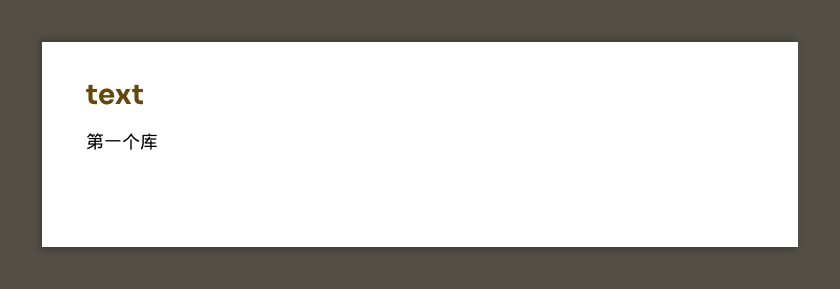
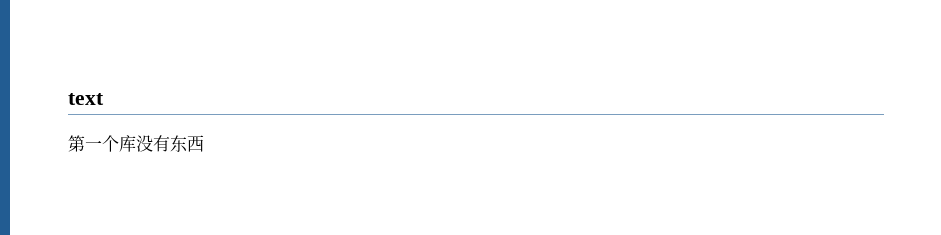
- 第一个库
+ 第一个库没有东西

